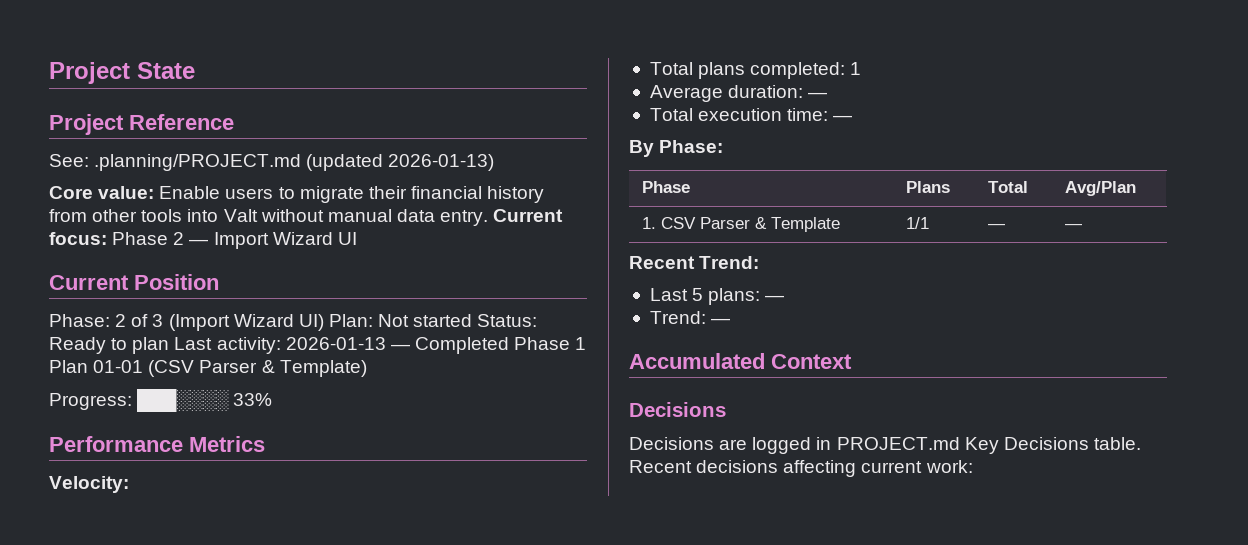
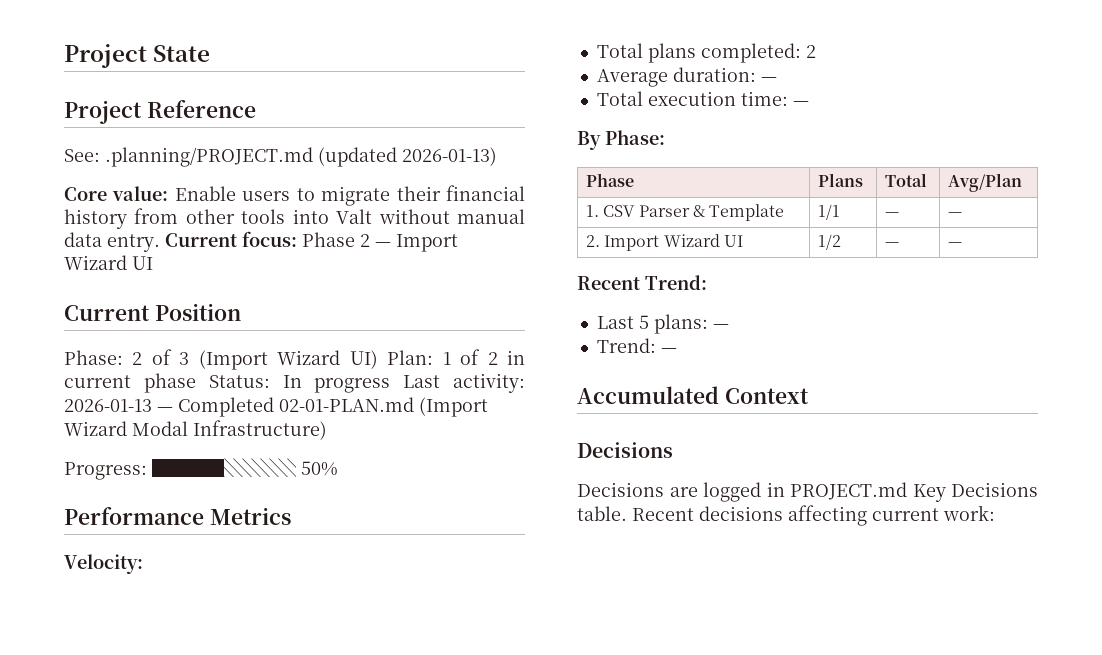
- Phase: 2 of 3 (Import Wizard UI) Plan: Not started Status: Ready to plan Last activity: 2026-01-13 — Completed Phase 1 Plan 01-01 (CSV Parser & Template)
+ Phase: 2 of 3 (Import Wizard UI) Plan: 1 of 2 in current phase Status: In progress Last activity: 2026-01-13 — Completed 02-01-PLAN.md (Import Wizard Modal Infrastructure)
- Progress: ███░░░░ 33%
+ Progress: ████░░░░ 50%
- Total plans completed: 1
+ Total plans completed: 2
+ 2. Import Wizard UI | 1/2 | — | —

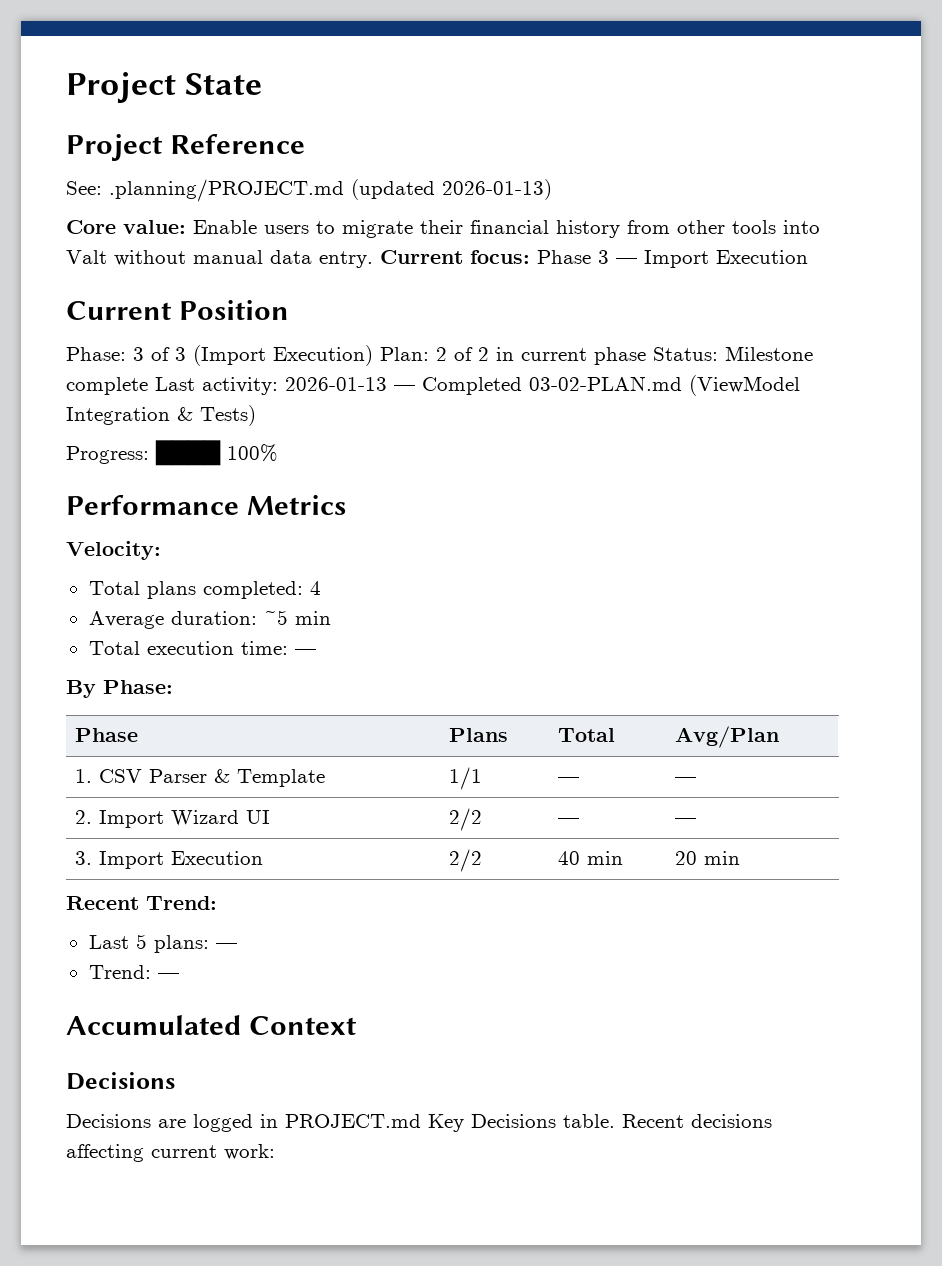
- Current focus: Phase 2 — Import Wizard UI
+ Current focus: Phase 3 — Import Execution
- Phase: 2 of 3 (Import Wizard UI) Plan: 1 of 2 in current phase Status: In progress Last activity: 2026-01-13 — Completed 02-01-PLAN.md (Import Wizard Modal Infrastructure)
+ Phase: 3 of 3 (Import Execution) Plan: 2 of 2 in current phase Status: Milestone complete Last activity: 2026-01-13 — Completed 03-02-PLAN.md (ViewModel Integration & Tests)
- Progress: ████░░░░ 50%
+ Progress: ████ 100%
- Total plans completed: 2
+ Total plans completed: 4
- Average duration: —
+ Average duration: ~5 min
- 2. Import Wizard UI | 1/2 | — | —
+ 2. Import Wizard UI | 2/2 | — | —
+ 3. Import Execution | 2/2 | 40 min | 20 min

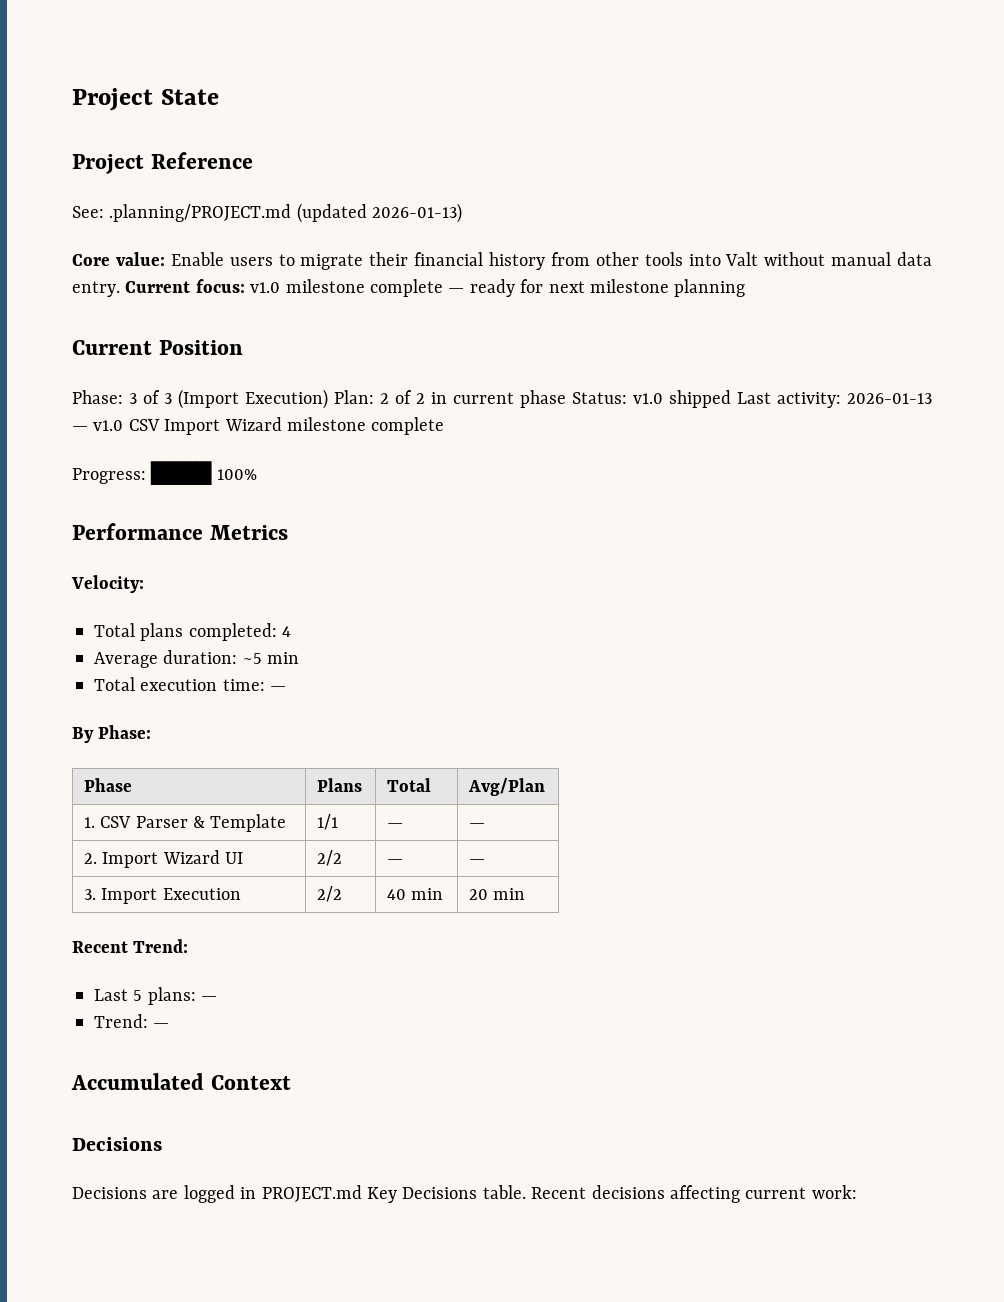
- Current focus: Phase 3 — Import Execution
+ Current focus: v1.0 milestone complete — ready for next milestone planning
- Phase: 3 of 3 (Import Execution) Plan: 2 of 2 in current phase Status: Milestone complete Last activity: 2026-01-13 — Completed 03-02-PLAN.md (ViewModel Integration & Tests)
+ Phase: 3 of 3 (Import Execution) Plan: 2 of 2 in current phase Status: v1.0 shipped Last activity: 2026-01-13 — v1.0 CSV Import Wizard milestone complete

